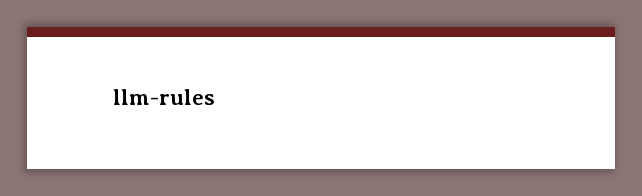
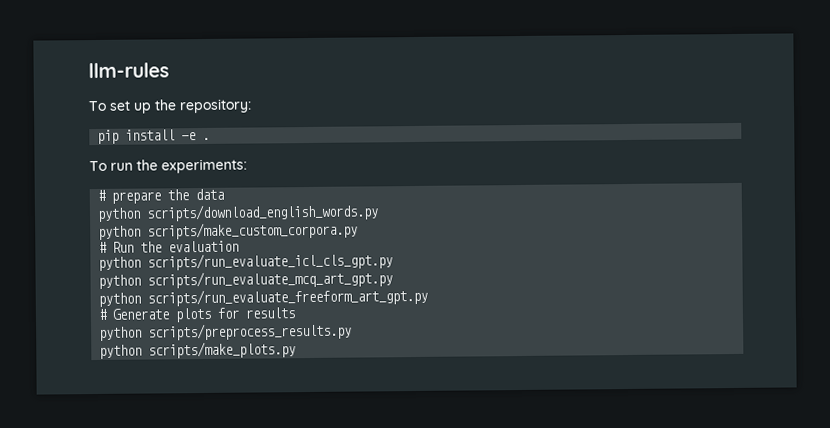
+ To set up the repository:
+ pip install -e .
+ To run the experiments:
+ # prepare the data
+ python scripts/download_english_words.py
+ python scripts/make_custom_corpora.py
+ # Run the evaluation
+ python scripts/run_evaluate_icl_cls_gpt.py
+ python scripts/run_evaluate_mcq_art_gpt.py
+ python scripts/run_evaluate_freeform_art_gpt.py
+ # Generate plots for results
+ python scripts/preprocess_results.py
+ python scripts/make_plots.py

